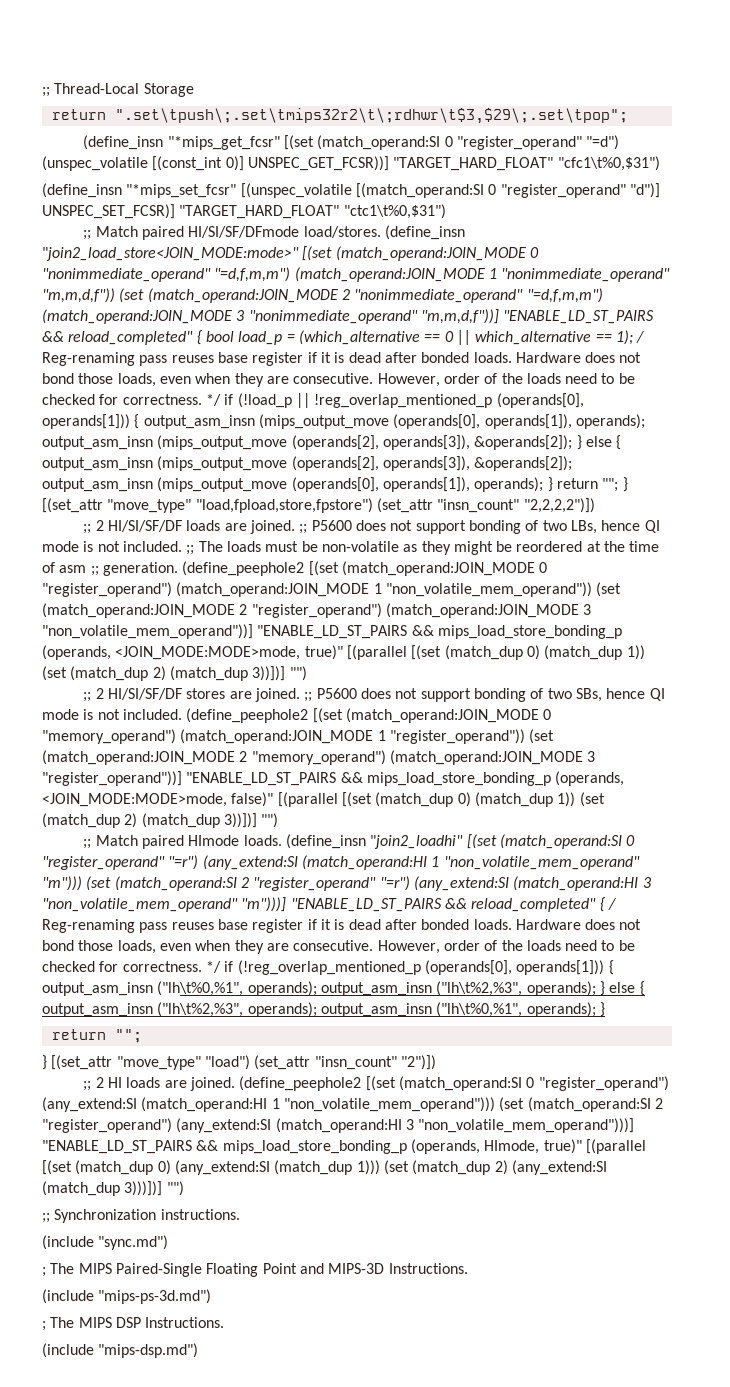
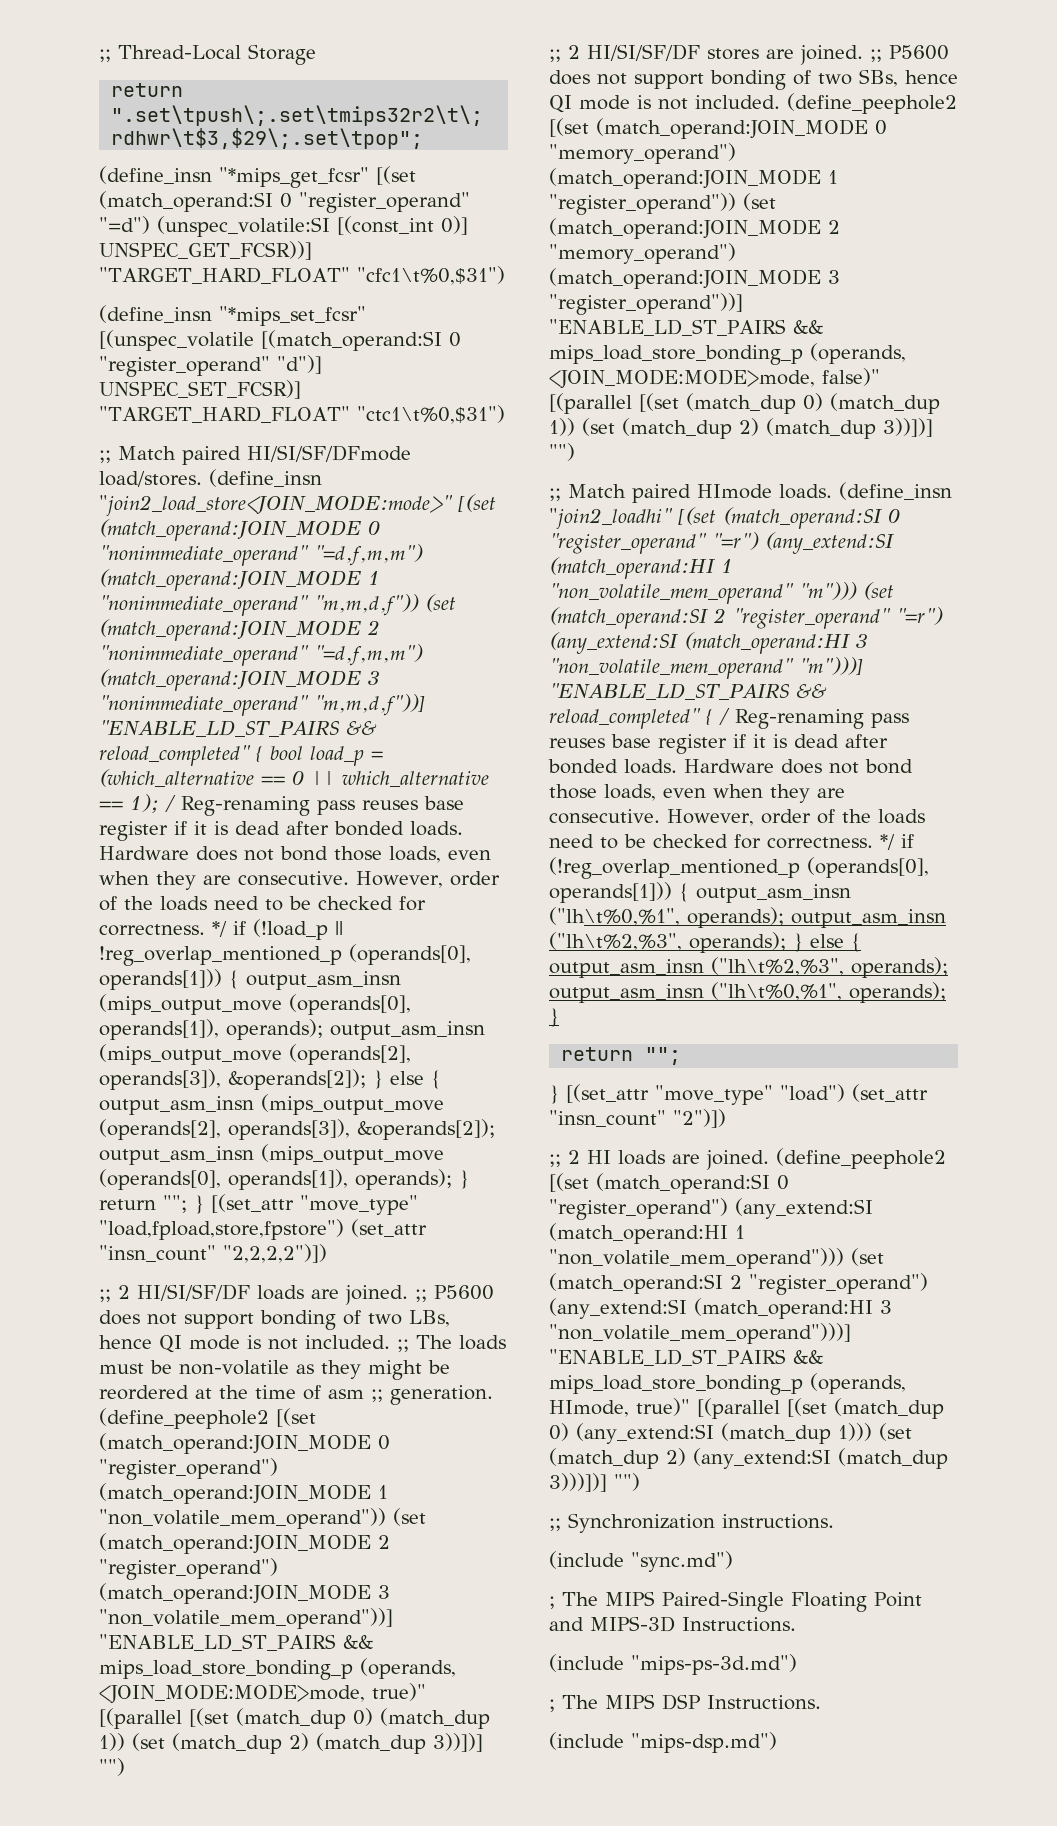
- (define_insn "*mips_get_fcsr" [(set (match_operand:SI 0 "register_operand" "=d") (unspec_volatile [(const_int 0)] UNSPEC_GET_FCSR))] "TARGET_HARD_FLOAT" "cfc1\t%0,$31")
+ (define_insn "*mips_get_fcsr" [(set (match_operand:SI 0 "register_operand" "=d") (unspec_volatile:SI [(const_int 0)] UNSPEC_GET_FCSR))] "TARGET_HARD_FLOAT" "cfc1\t%0,$31")

